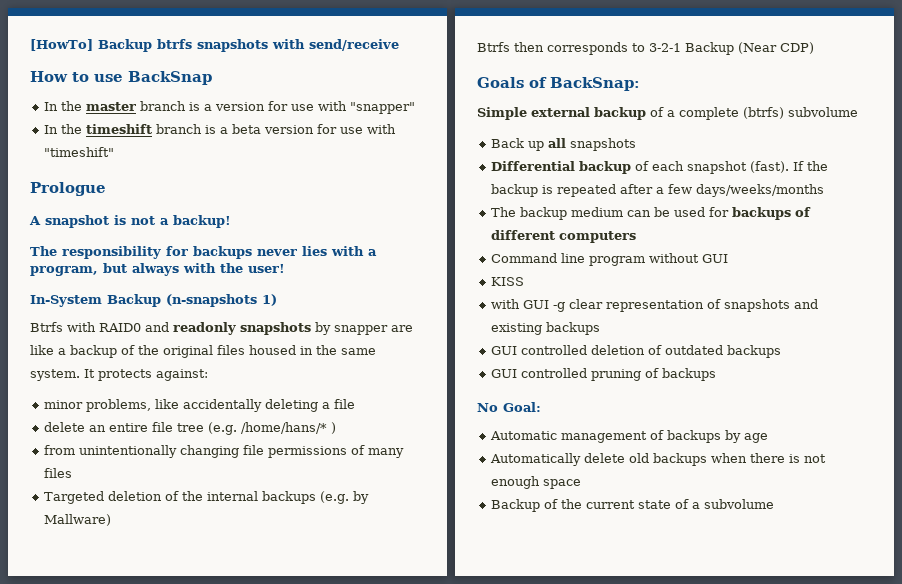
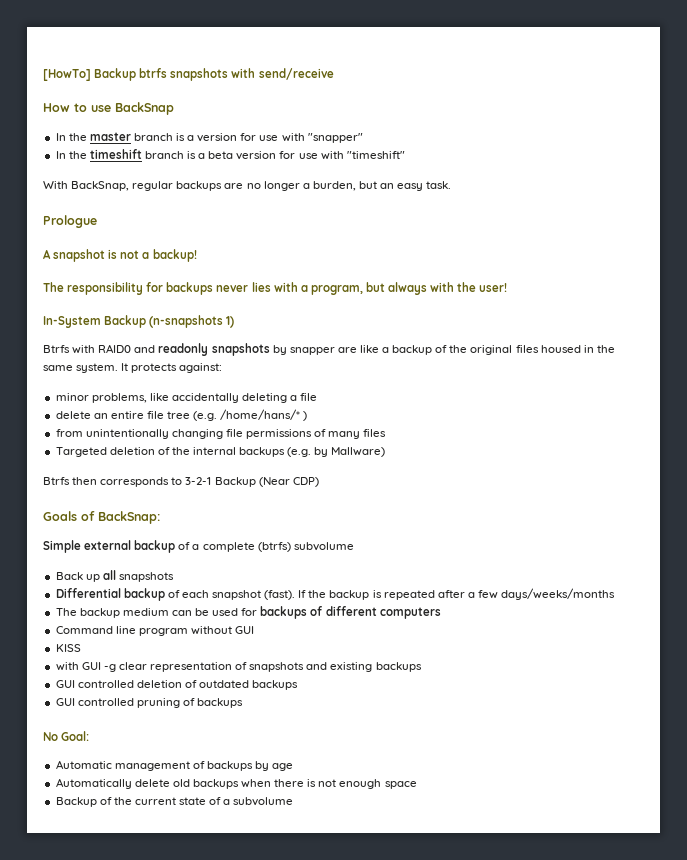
+ With BackSnap, regular backups are no longer a burden, but an easy task.

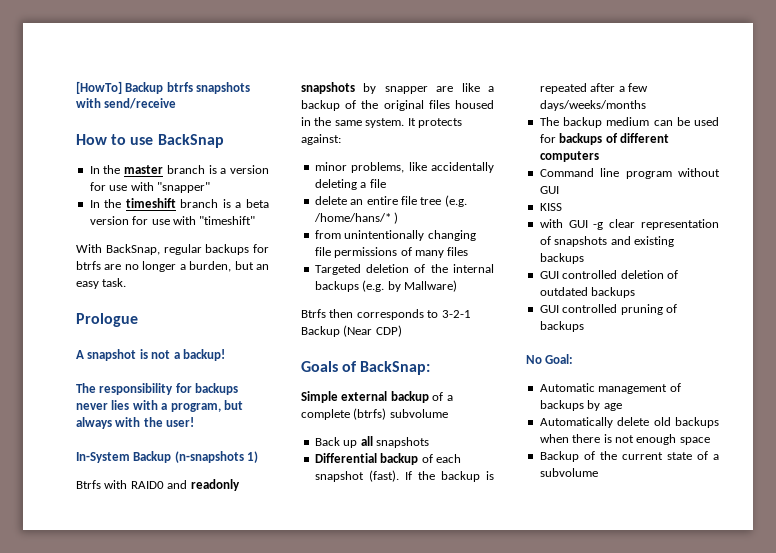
- With BackSnap, regular backups are no longer a burden, but an easy task.
+ With BackSnap, regular backups for btrfs are no longer a burden, but an easy task.

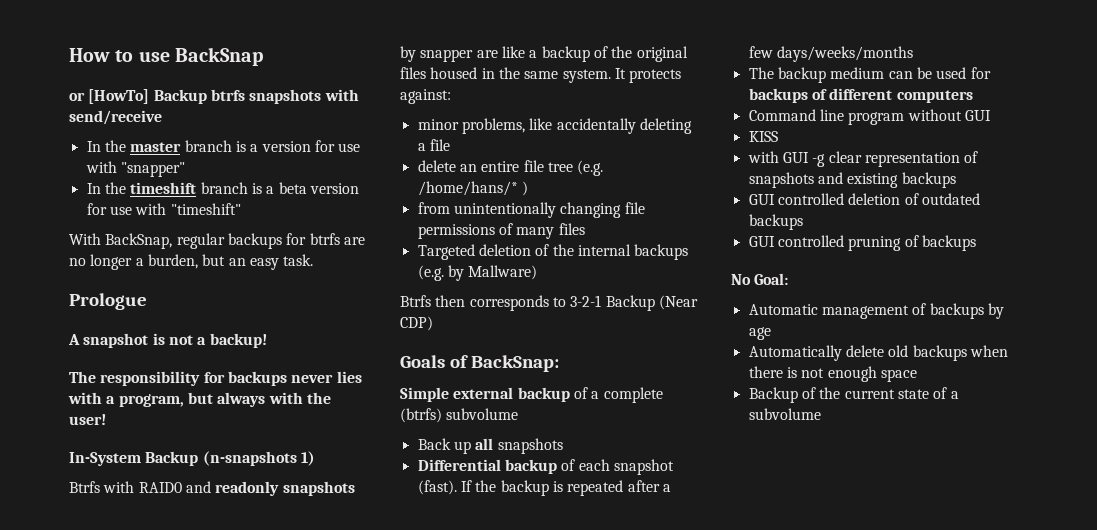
- [HowTo] Backup btrfs snapshots with send/receive
+ How to use BackSnap
+ or [HowTo] Backup btrfs snapshots with send/receive
- How to use BackSnap

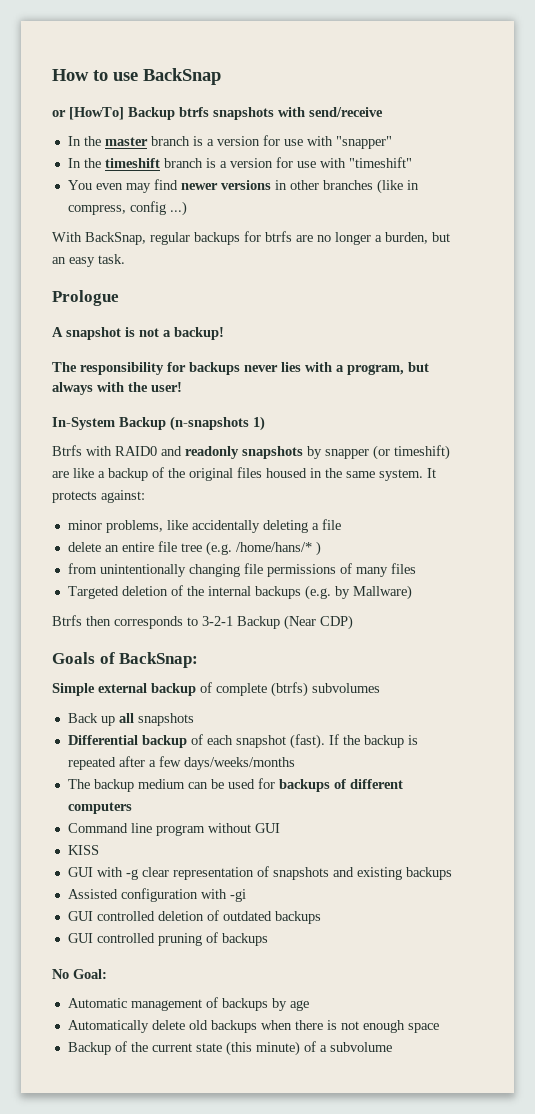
- In the timeshift branch is a beta version for use with "timeshift"
+ In the timeshift branch is a version for use with "timeshift"
+ You even may find newer versions in other branches (like in compress, config ...)
- Btrfs with RAID0 and readonly snapshots by snapper are like a backup of the original files housed in the same system.
+ Btrfs with RAID0 and readonly snapshots by snapper (or timeshift) are like a backup of the original files housed in the same system.
- Simple external backup of a complete (btrfs) subvolume
+ Simple external backup of complete (btrfs) subvolumes
- with GUI -g clear representation of snapshots and existing backups
+ GUI with -g clear representation of snapshots and existing backups
+ Assisted configuration with -gi
- Backup of the current state of a subvolume
+ Backup of the current state (this minute) of a subvolume

